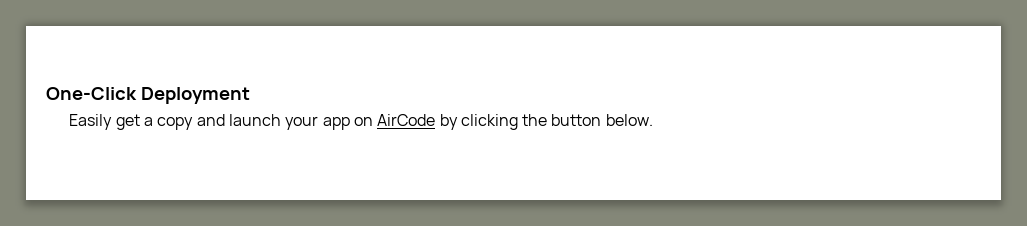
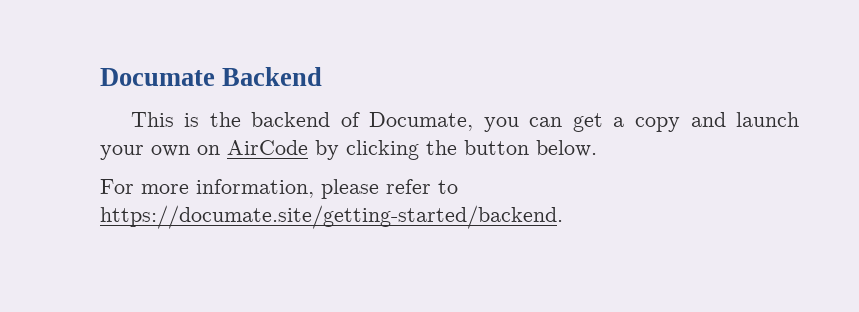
- One-Click Deployment
- Easily get a copy and launch your app on AirCode by clicking the button below.
+ Documate Backend
+ This is the backend of Documate, you can get a copy and launch your own on AirCode by clicking the button below.
+ For more information, please refer to https://documate.site/getting-started/backend.

